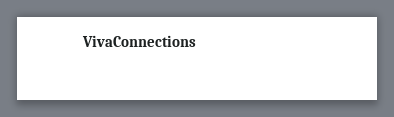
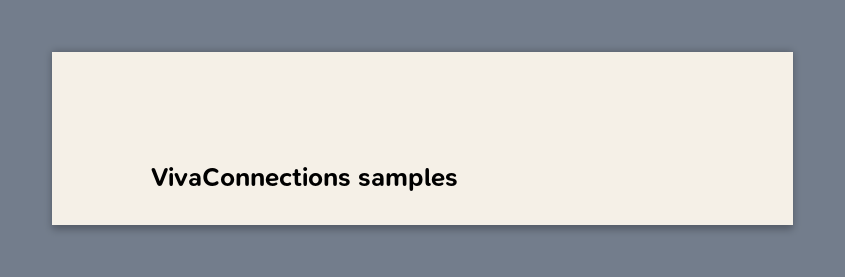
- VivaConnections
+ VivaConnections samples

